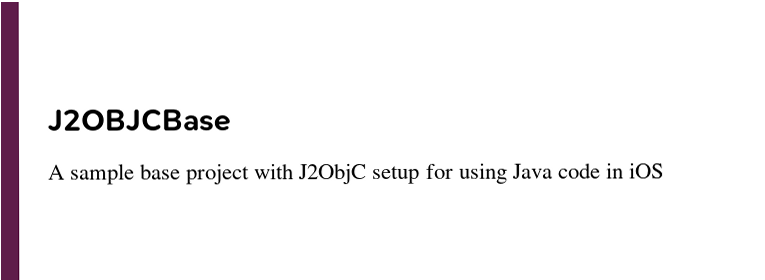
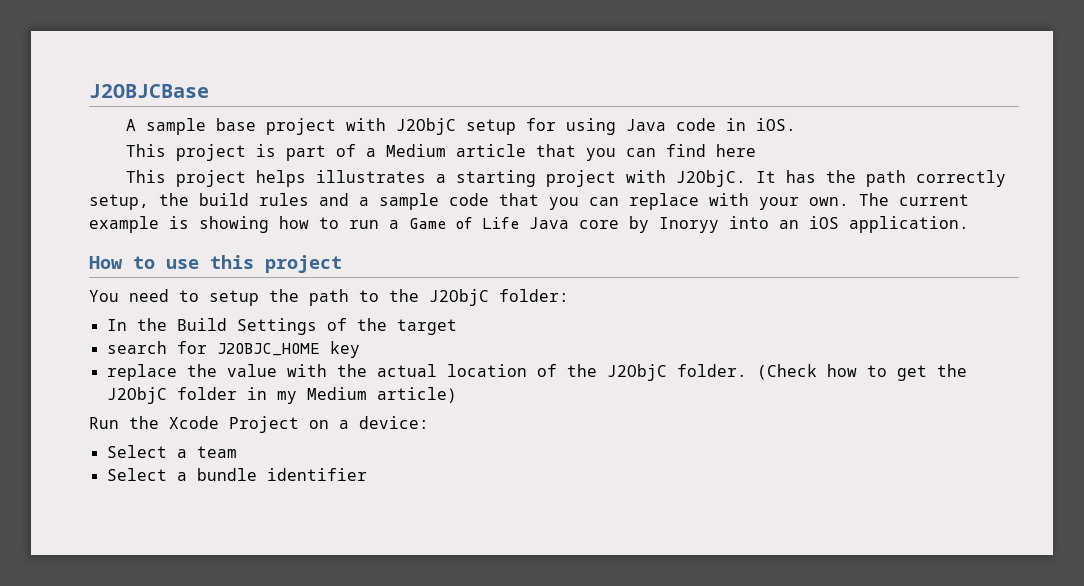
- A sample base project with J2ObjC setup for using Java code in iOS
+ A sample base project with J2ObjC setup for using Java code in iOS.
+ This project is part of a Medium article that you can find here
+ This project helps illustrates a starting project with J2ObjC. It has the path correctly setup, the build rules and a sample code that you can replace with your own. The current example is showing how to run a Game of Life Java core by Inoryy into an iOS application.
+ How to use this project
+ You need to setup the path to the J2ObjC folder:
+ In the Build Settings of the target
+ search for J2OBJC_HOME key
+ replace the value with the actual location of the J2ObjC folder. (Check how to get the J2ObjC folder in my Medium article)
+ Run the Xcode Project on a device:
+ Select a team
+ Select a bundle identifier

